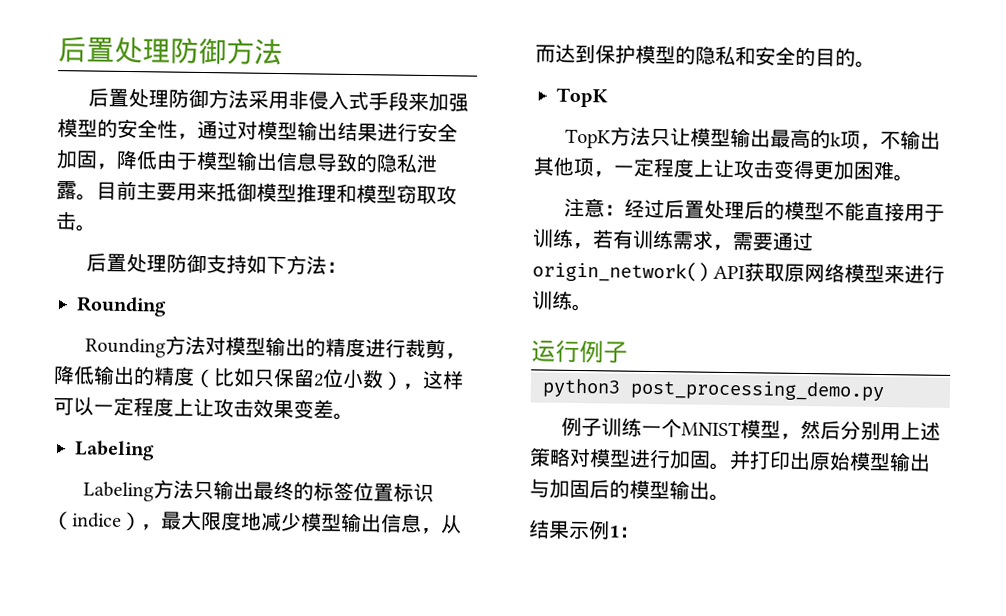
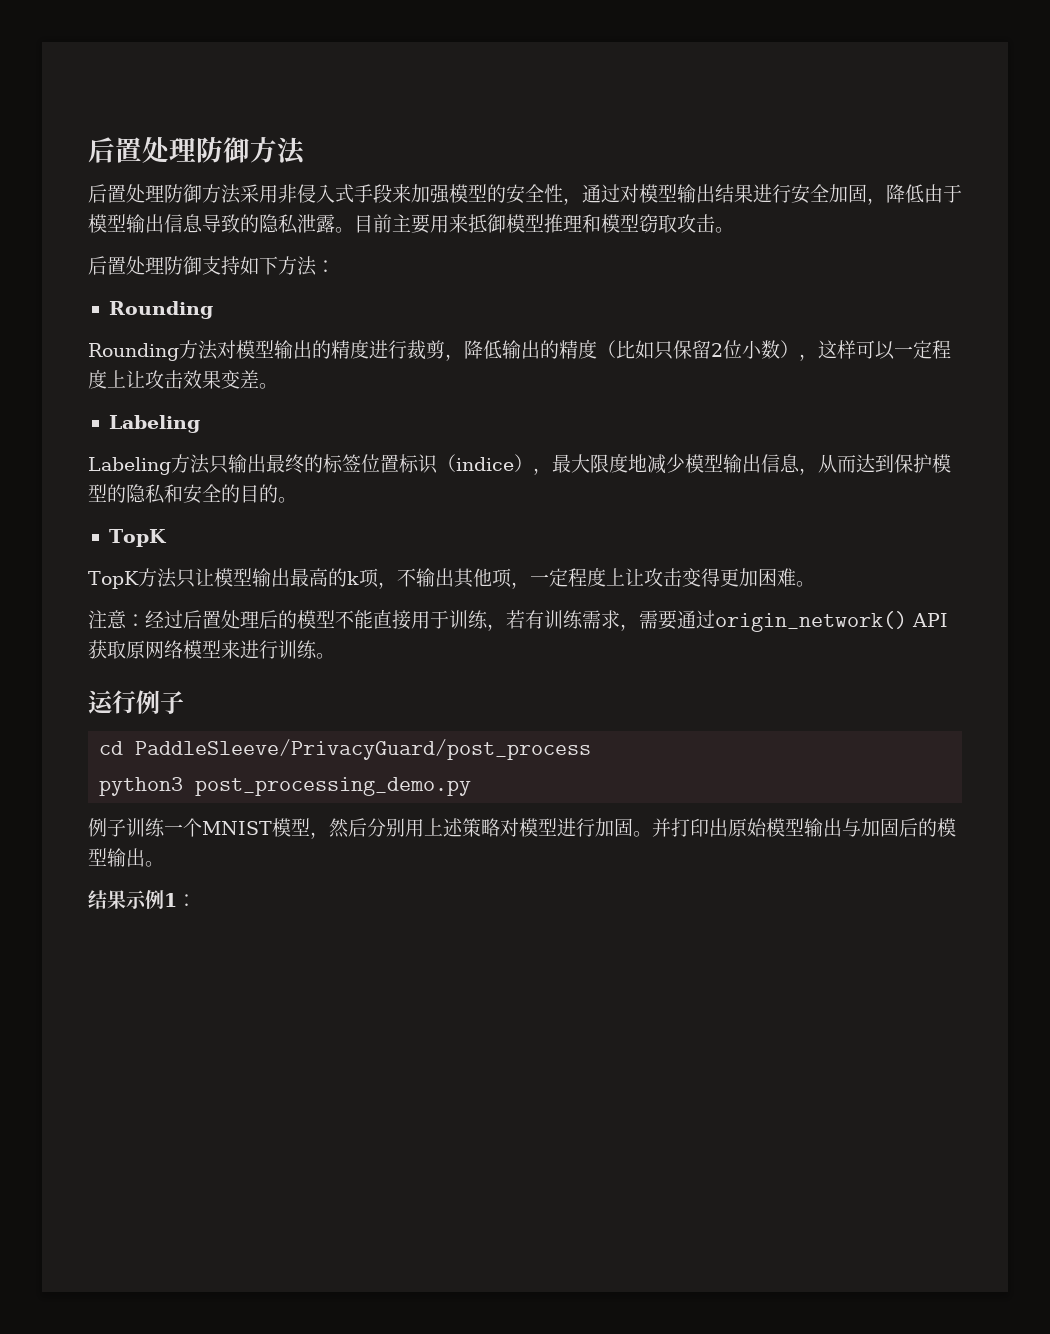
+ cd PaddleSleeve/PrivacyGuard/post_process

